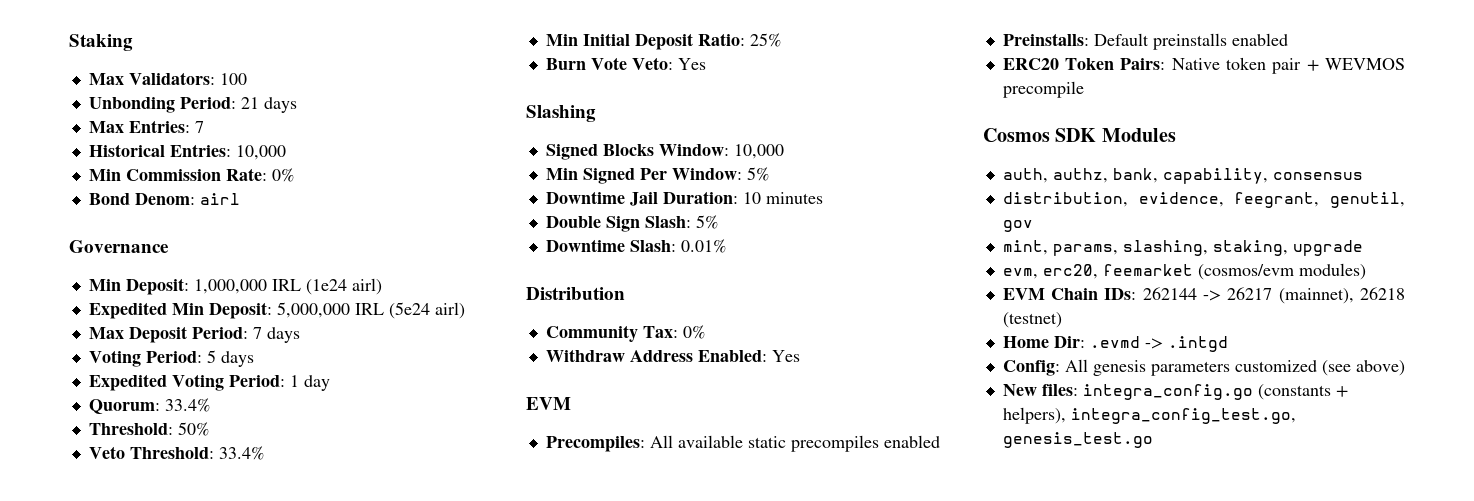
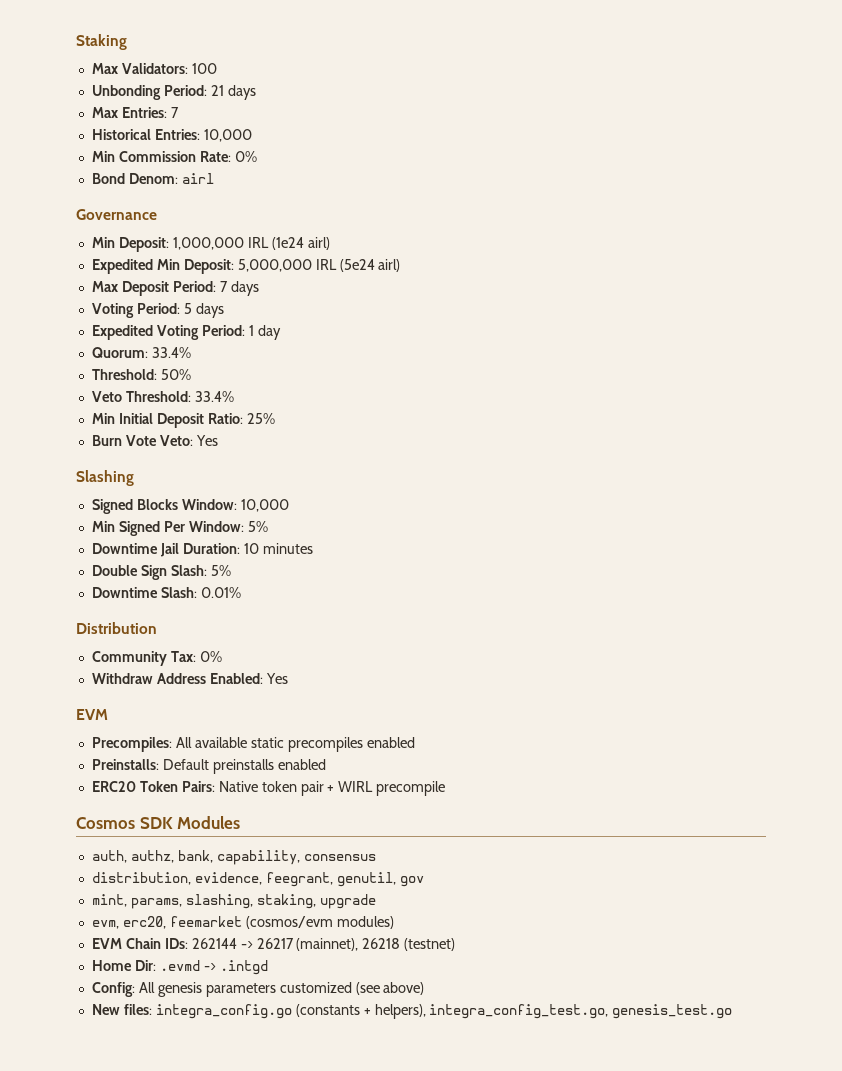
- ERC20 Token Pairs: Native token pair + WEVMOS precompile
+ ERC20 Token Pairs: Native token pair + WIRL precompile

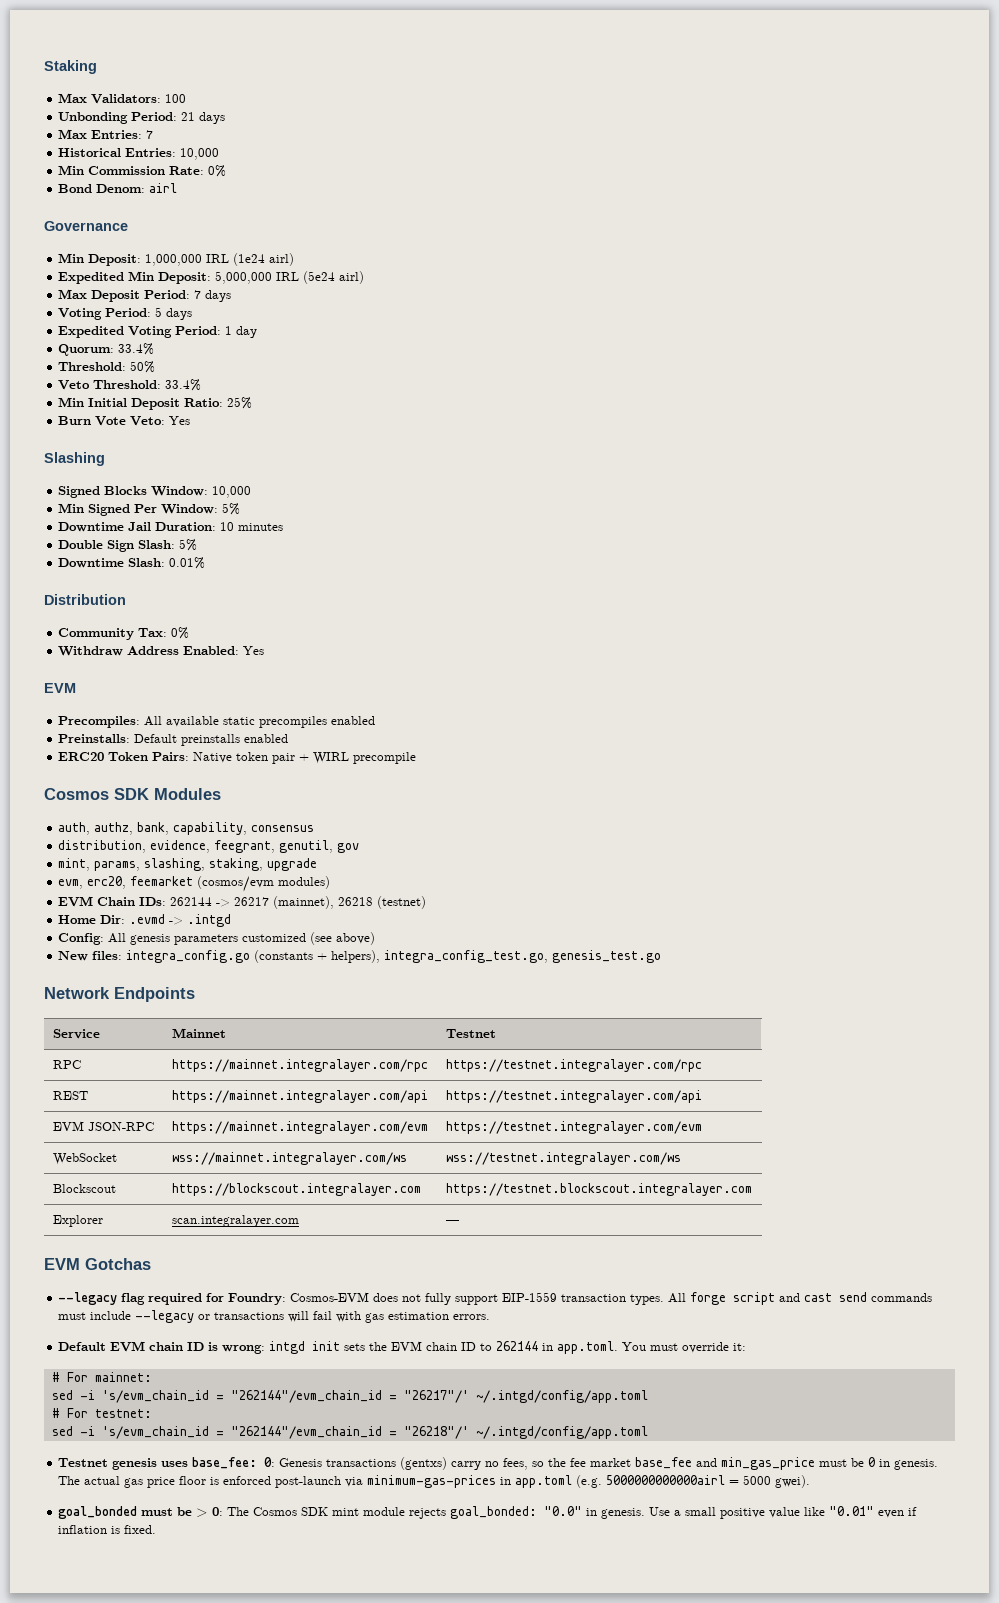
+ Network Endpoints
+ Service | Mainnet | Testnet
+ RPC | https://mainnet.integralayer.com/rpc | https://testnet.integralayer.com/rpc
+ REST | https://mainnet.integralayer.com/api | https://testnet.integralayer.com/api
+ EVM JSON-RPC | https://mainnet.integralayer.com/evm | https://testnet.integralayer.com/evm
+ WebSocket | wss://mainnet.integralayer.com/ws | wss://testnet.integralayer.com/ws
+ Blockscout | https://blockscout.integralayer.com | https://testnet.blockscout.integralayer.com
+ Explorer | scan.integralayer.com | —
+ EVM Gotchas
+ --legacy flag required for Foundry: Cosmos-EVM does not fully support EIP-1559 transaction types. All forge script and cast send commands must include --legacy or transactions will fail with gas estimation errors.
+ Default EVM chain ID is wrong: intgd init sets the EVM chain ID to 262144 in app.toml. You must override it:
+ # For mainnet:
+ sed -i 's/evm_chain_id = "262144"/evm_chain_id = "26217"/' ~/.intgd/config/app.toml
+ # For testnet:
+ sed -i 's/evm_chain_id = "262144"/evm_chain_id = "26218"/' ~/.intgd/config/app.toml
+ Testnet genesis uses base_fee: 0: Genesis transactions (gentxs) carry no fees, so the fee market base_fee and min_gas_price must be 0 in genesis. The actual gas price floor is enforced post-launch via minimum-gas-prices in app.toml (e.g. 5000000000000airl = 5000 gwei).
+ goal_bonded must be > 0: The Cosmos SDK mint module rejects goal_bonded: "0.0" in genesis. Use a small positive value like "0.01" even if inflation is fixed.

